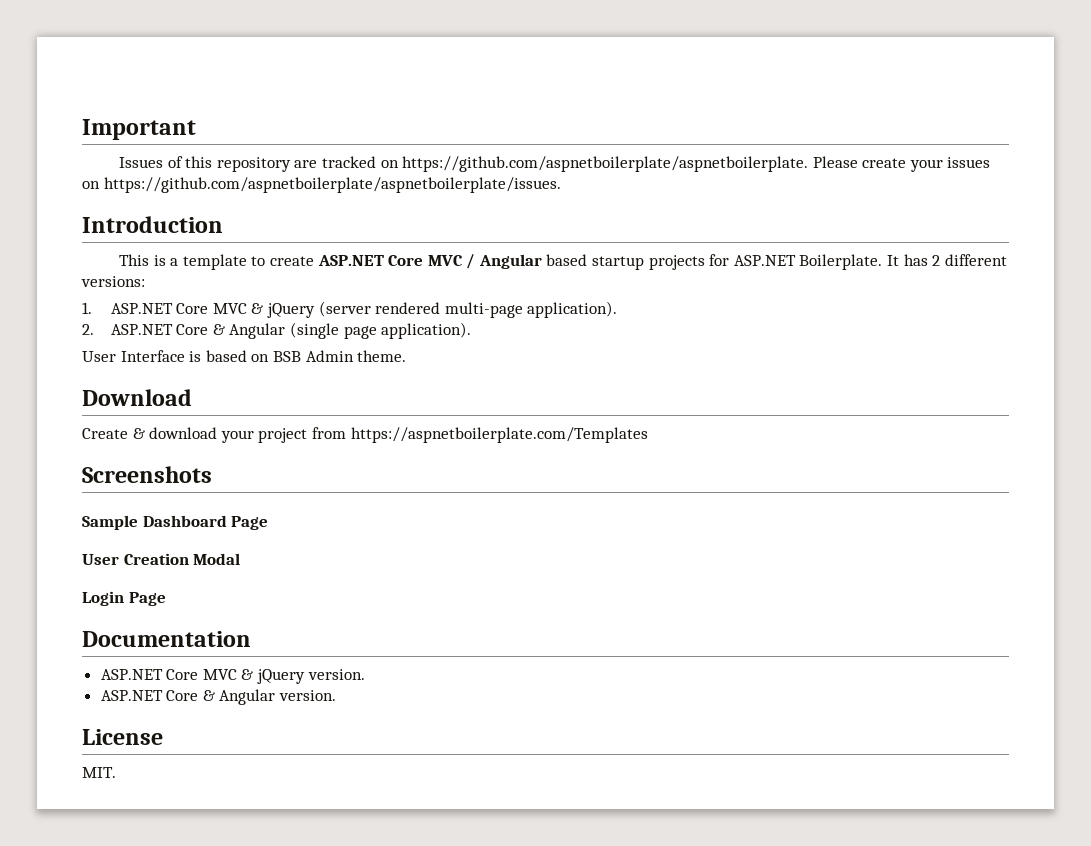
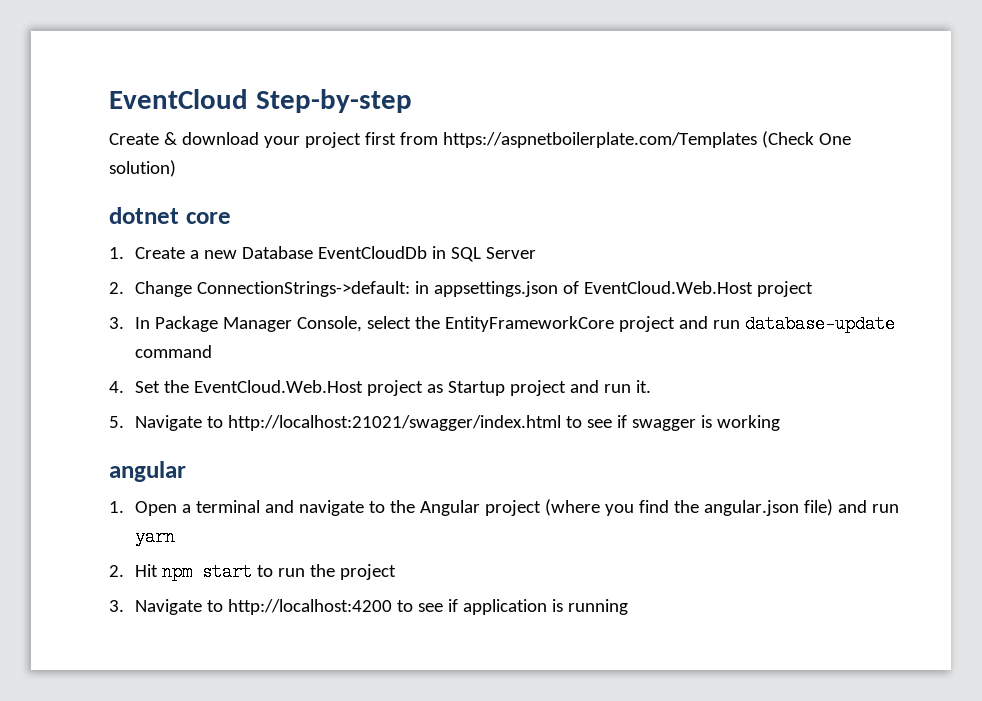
- Important
- Issues of this repository are tracked on https://github.com/aspnetboilerplate/aspnetboilerplate. Please create your issues on https://github.com/aspnetboilerplate/aspnetboilerplate/issues.
- Introduction
- This is a template to create ASP.NET Core MVC / Angular based startup projects for ASP.NET Boilerplate. It has 2 different versions:
- 1. ASP.NET Core MVC & jQuery (server rendered multi-page application).
- 2. ASP.NET Core & Angular (single page application).
- User Interface is based on BSB Admin theme.
- Download
+ EventCloud Step-by-step
- Create & download your project from https://aspnetboilerplate.com/Templates
- Screenshots
- Sample Dashboard Page
- User Creation Modal
- Login Page
- Documentation
- ASP.NET Core MVC & jQuery version.
- ASP.NET Core & Angular version.
- License
- MIT.
+ Create & download your project first from https://aspnetboilerplate.com/Templates (Check One solution)
+ dotnet core
+ 1. Create a new Database EventCloudDb in SQL Server
+ 2. Change ConnectionStrings->default: in appsettings.json of EventCloud.Web.Host project
+ 3. In Package Manager Console, select the EntityFrameworkCore project and run database-update command
+ 4. Set the EventCloud.Web.Host project as Startup project and run it.
+ 5. Navigate to http://localhost:21021/swagger/index.html to see if swagger is working
+ angular
+ 1. Open a terminal and navigate to the Angular project (where you find the angular.json file) and run yarn
+ 2. Hit npm start to run the project
+ 3. Navigate to http://localhost:4200 to see if application is running

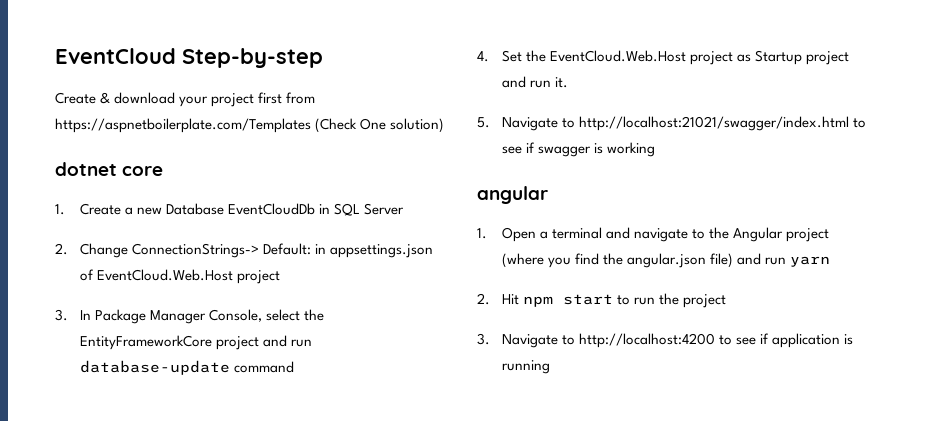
- 2. Change ConnectionStrings->default: in appsettings.json of EventCloud.Web.Host project
+ 2. Change ConnectionStrings-> Default: in appsettings.json of EventCloud.Web.Host project

